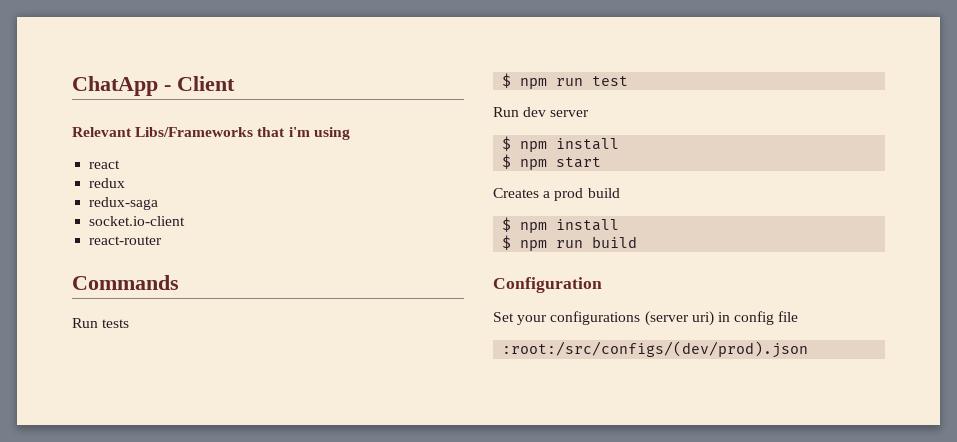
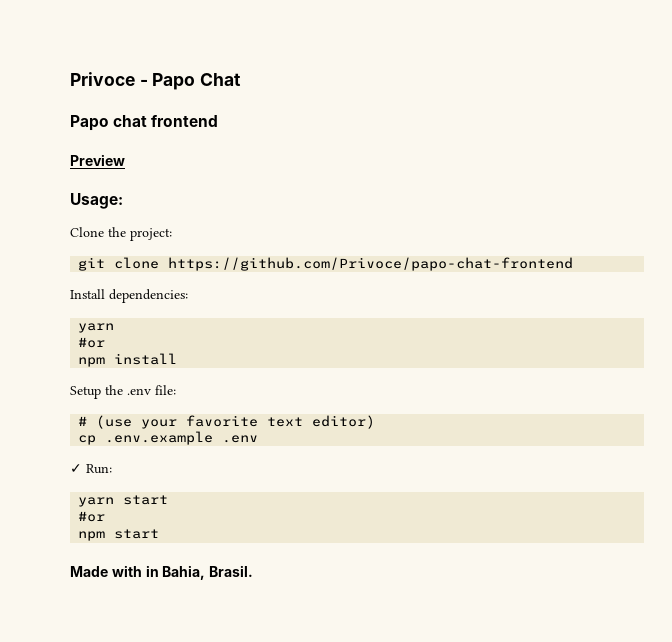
- ChatApp - Client
- Relevant Libs/Frameworks that i'm using
- react
- redux
- redux-saga
- socket.io-client
- react-router
- Commands
- Run tests
- $ npm run test
- Run dev server
- $ npm install
- $ npm start
- Creates a prod build
- $ npm install
- $ npm run build
- Configuration
- Set your configurations (server uri) in config file
- :root:/src/configs/(dev/prod).json
+ Privoce - Papo Chat
+ Papo chat frontend
+ Preview
+ Usage:
+ Clone the project:
+ git clone https://github.com/Privoce/papo-chat-frontend
+ Install dependencies:
+ yarn
+ #or
+ npm install
+ Setup the .env file:
+ # (use your favorite text editor)
+ cp .env.example .env
+ ✓ Run:
+ yarn start
+ #or
+ npm start
+ Made with in Bahia, Brasil.

